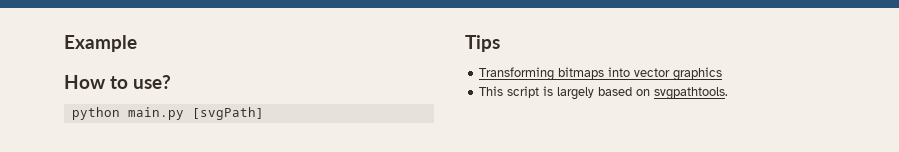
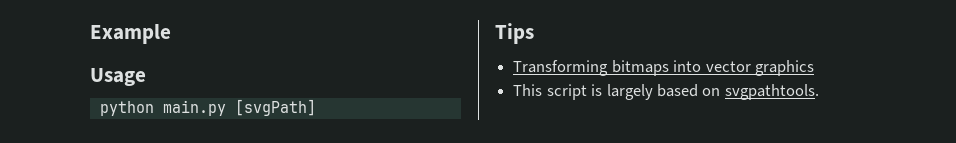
- How to use?
+ Usage

